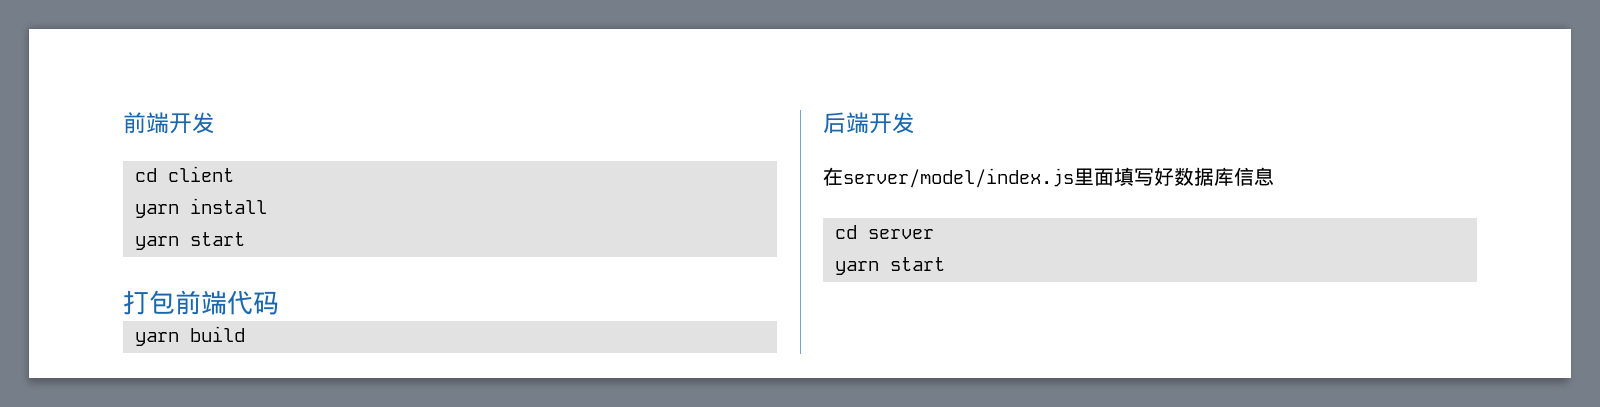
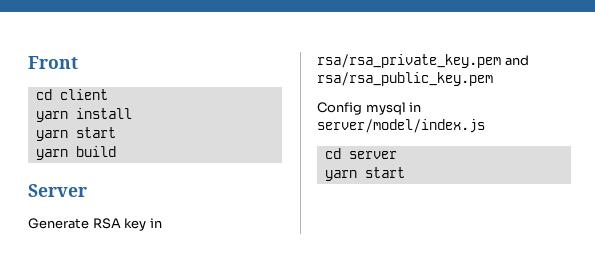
- 前端开发
+ Front
- 打包前端代码
- 后端开发
- 在server/model/index.js里面填写好数据库信息
+ Server
+ Generate RSA key in rsa/rsa_private_key.pem and rsa/rsa_public_key.pem
+ Config mysql in server/model/index.js

